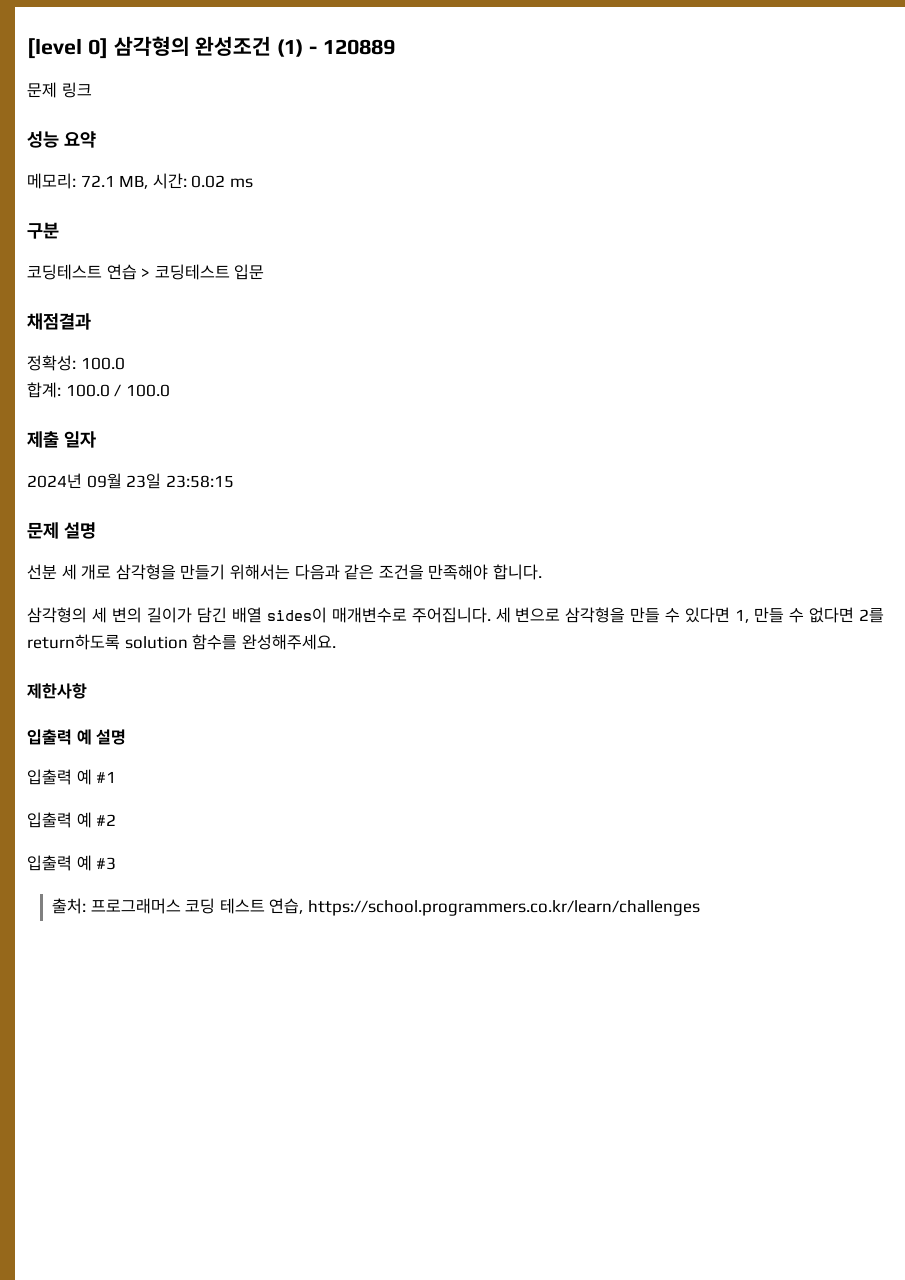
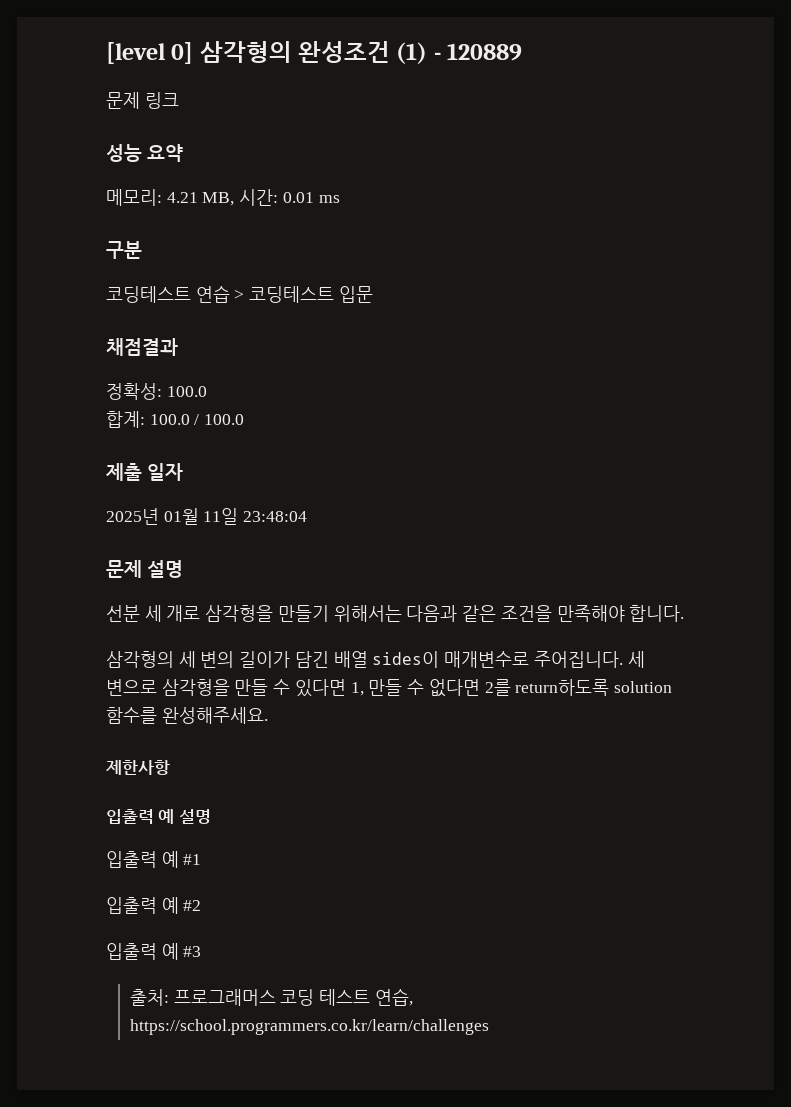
- 메모리: 72.1 MB, 시간: 0.02 ms
+ 메모리: 4.21 MB, 시간: 0.01 ms
- 2024년 09월 23일 23:58:15
+ 2025년 01월 11일 23:48:04

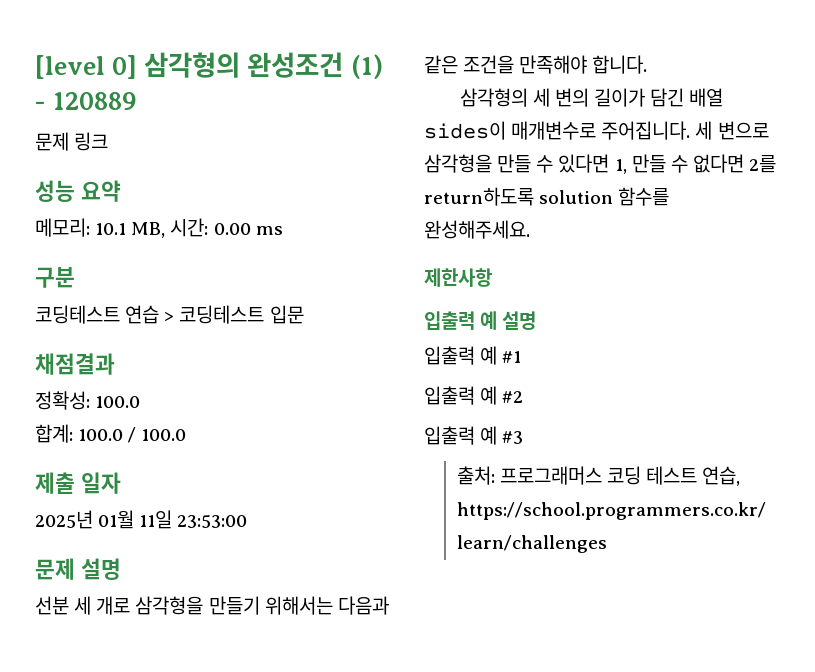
- 메모리: 4.21 MB, 시간: 0.01 ms
+ 메모리: 10.1 MB, 시간: 0.00 ms
- 2025년 01월 11일 23:48:04
+ 2025년 01월 11일 23:53:00

